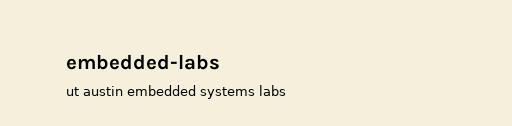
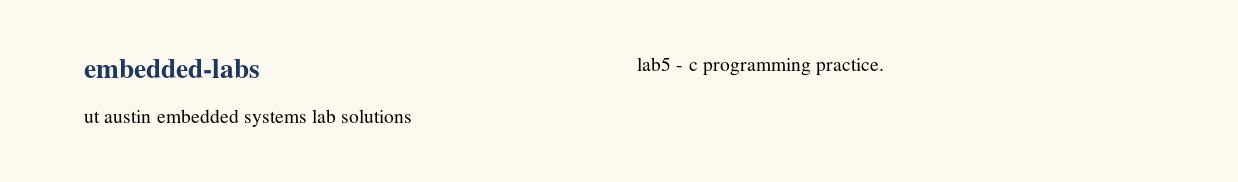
- ut austin embedded systems labs
+ ut austin embedded systems lab solutions
+ lab5 - c programming practice.

